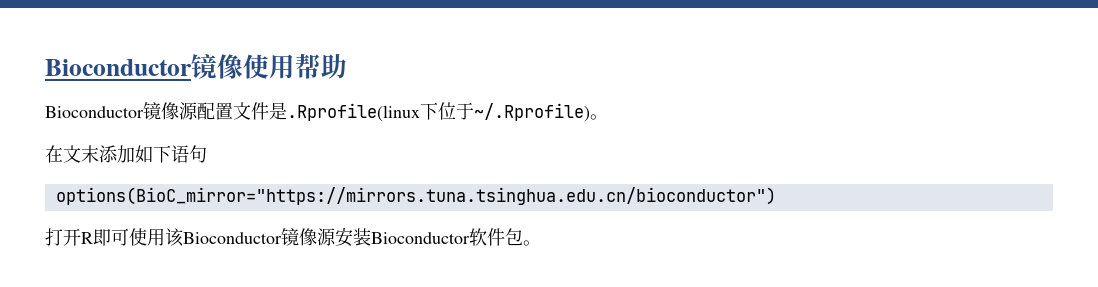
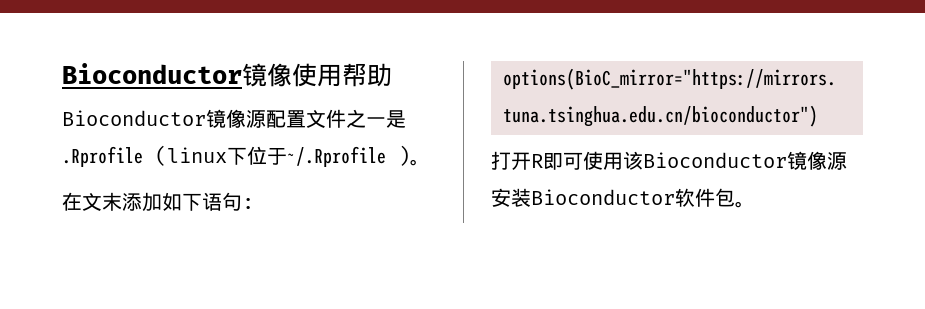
- Bioconductor镜像源配置文件是.Rprofile(linux下位于~/.Rprofile)。
+ Bioconductor镜像源配置文件之一是.Rprofile (linux下位于~/.Rprofile )。
- 在文末添加如下语句
+ 在文末添加如下语句:

